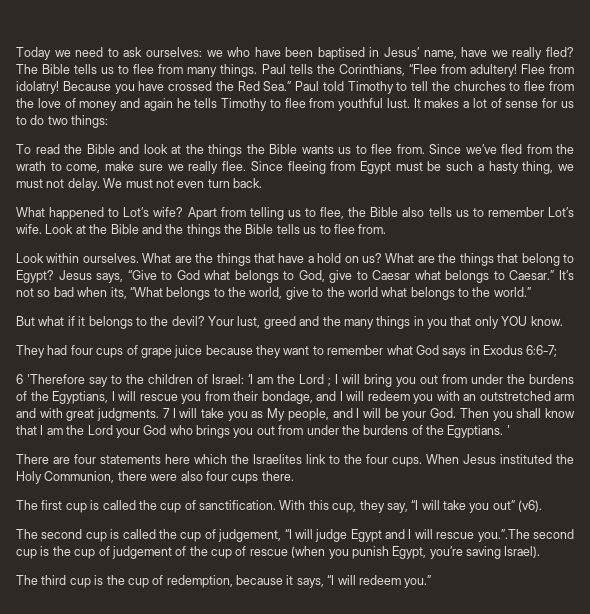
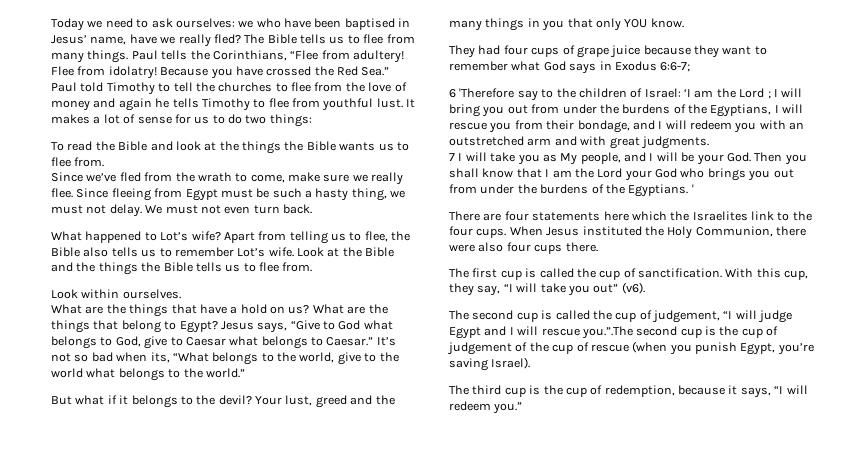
- To read the Bible and look at the things the Bible wants us to flee from. Since we’ve fled from the wrath to come, make sure we really flee.
+ To read the Bible and look at the things the Bible wants us to flee from.
+ Since we’ve fled from the wrath to come, make sure we really flee.
- Look within ourselves. What are the things that have a hold on us?
+ Look within ourselves.
+ What are the things that have a hold on us?
- I will bring you out from under the burdens of the Egyptians, I will rescue you from their bondage, and I will redeem you with an outstretched arm and with great judgments. 7 I will take you as My people, and I will be your God. Then you shall know that I am the Lord your God who brings you out from under the burdens of the Egyptians.
+ I will bring you out from under the burdens of the Egyptians, I will rescue you from their bondage, and I will redeem you with an outstretched arm and with great judgments.
+ 7 I will take you as My people, and I will be your God. Then you shall know that I am the Lord your God who brings you out from under the burdens of the Egyptians.

